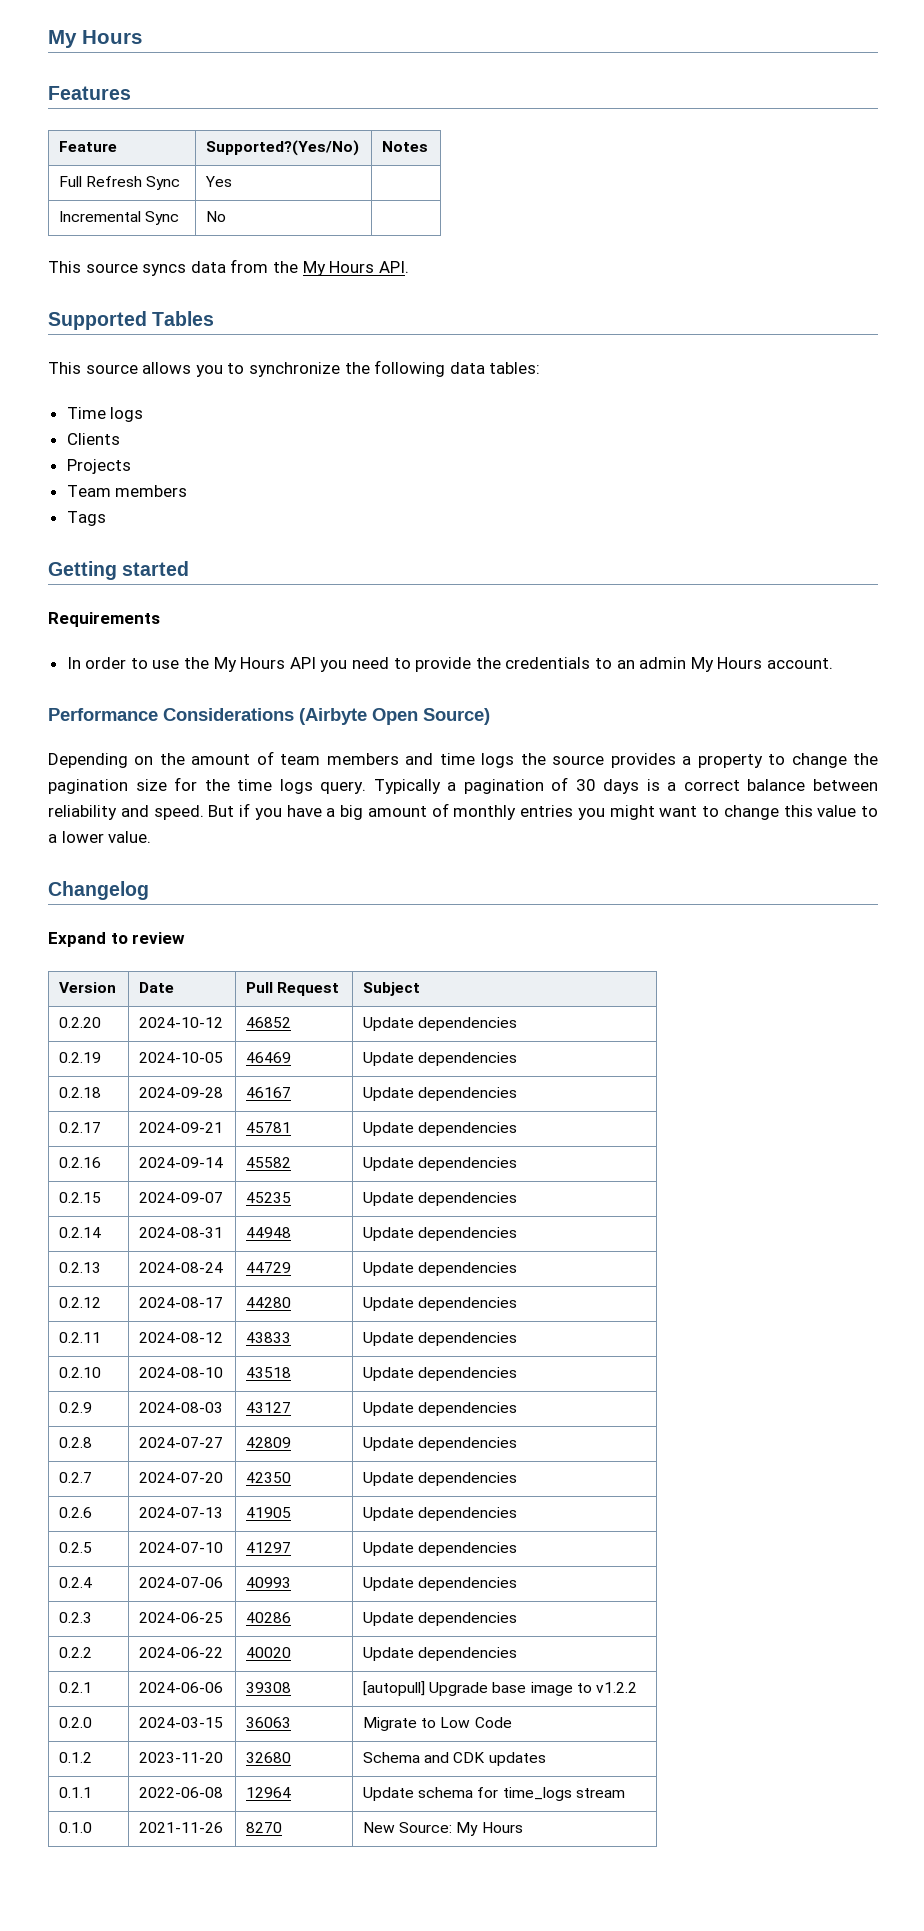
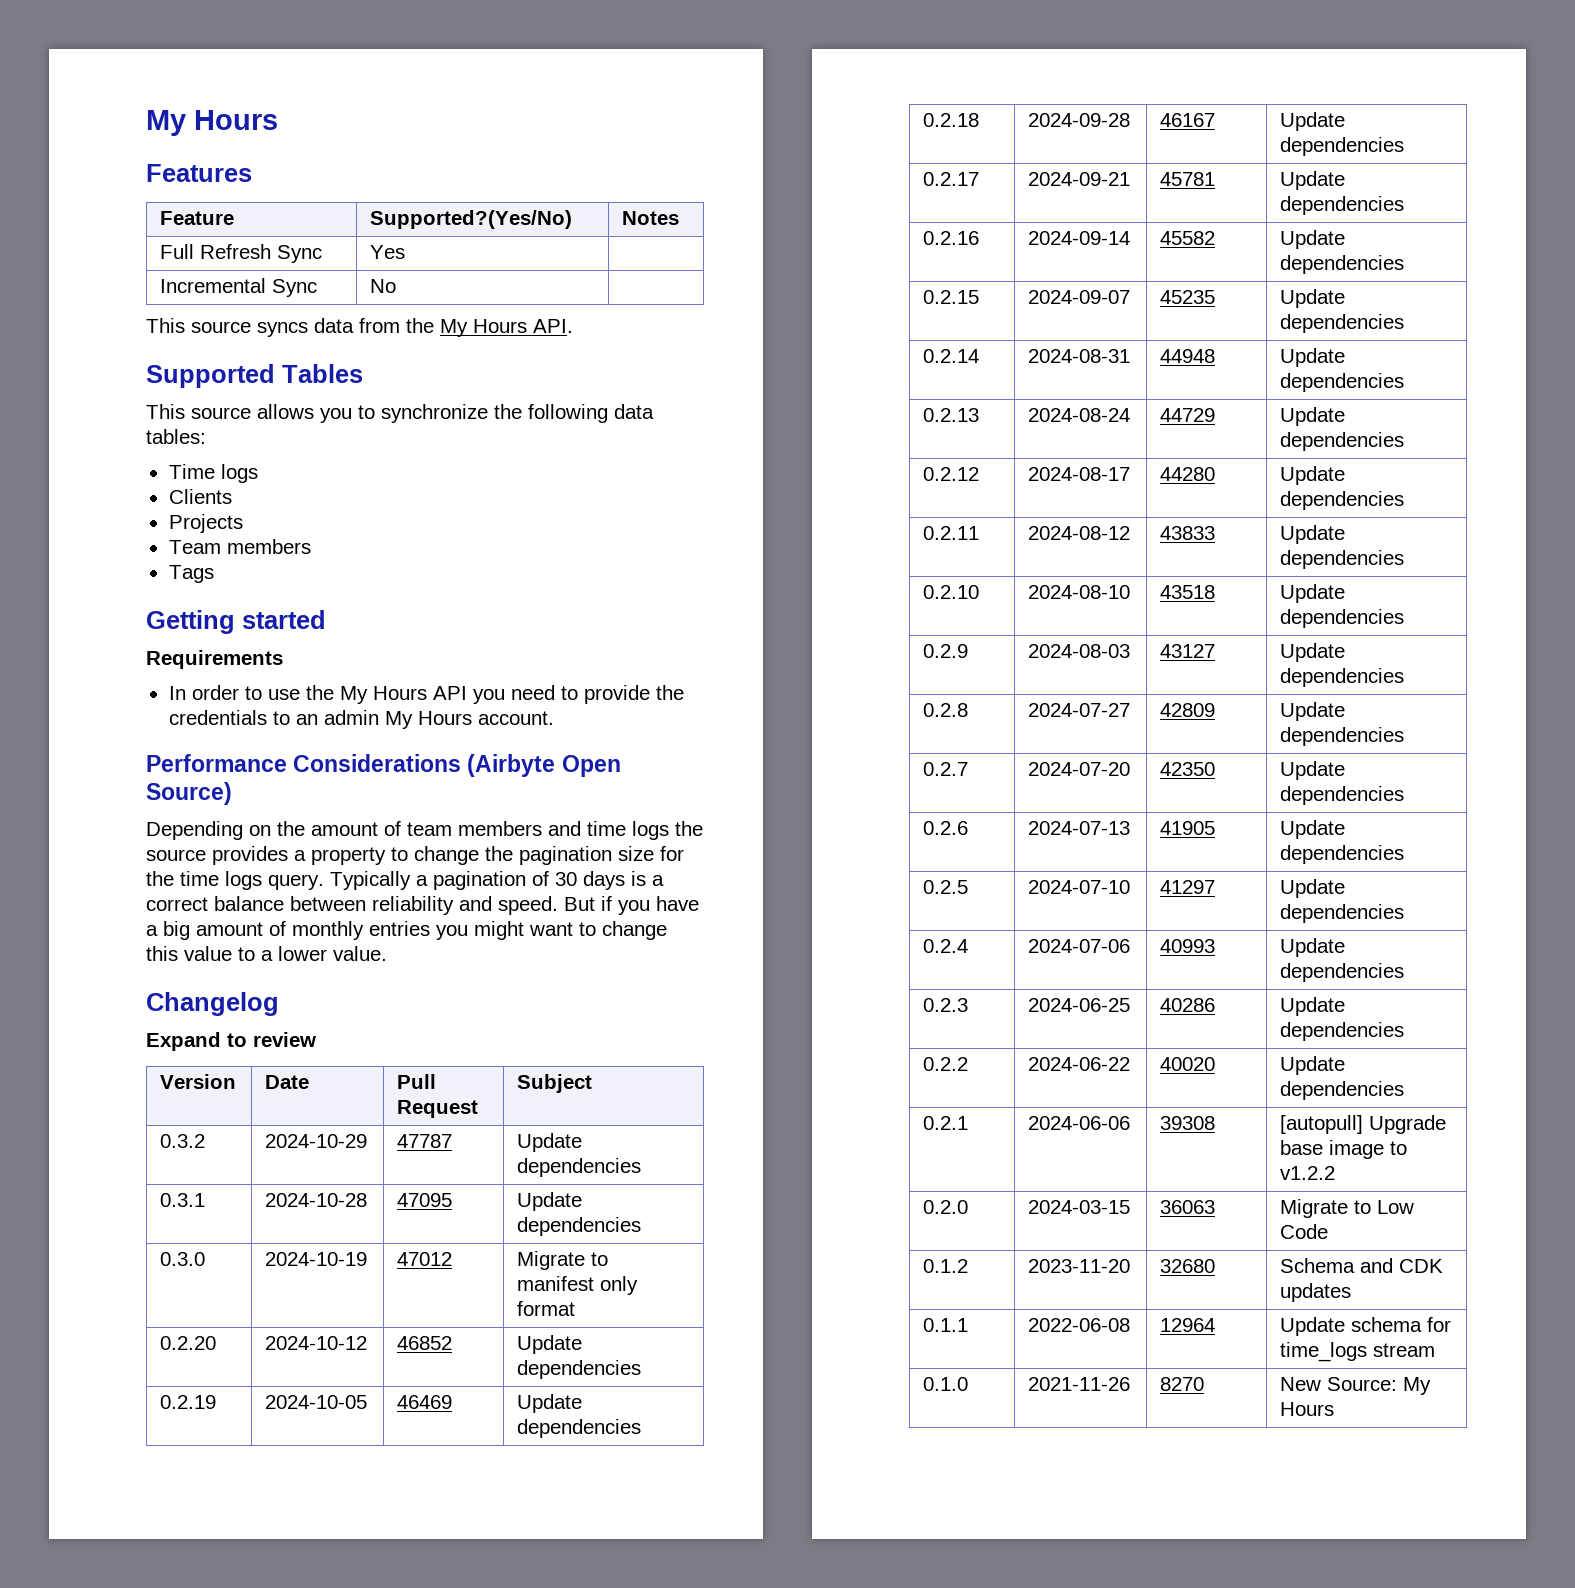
+ 0.3.2 | 2024-10-29 | 47787 | Update dependencies
+ 0.3.1 | 2024-10-28 | 47095 | Update dependencies
+ 0.3.0 | 2024-10-19 | 47012 | Migrate to manifest only format

